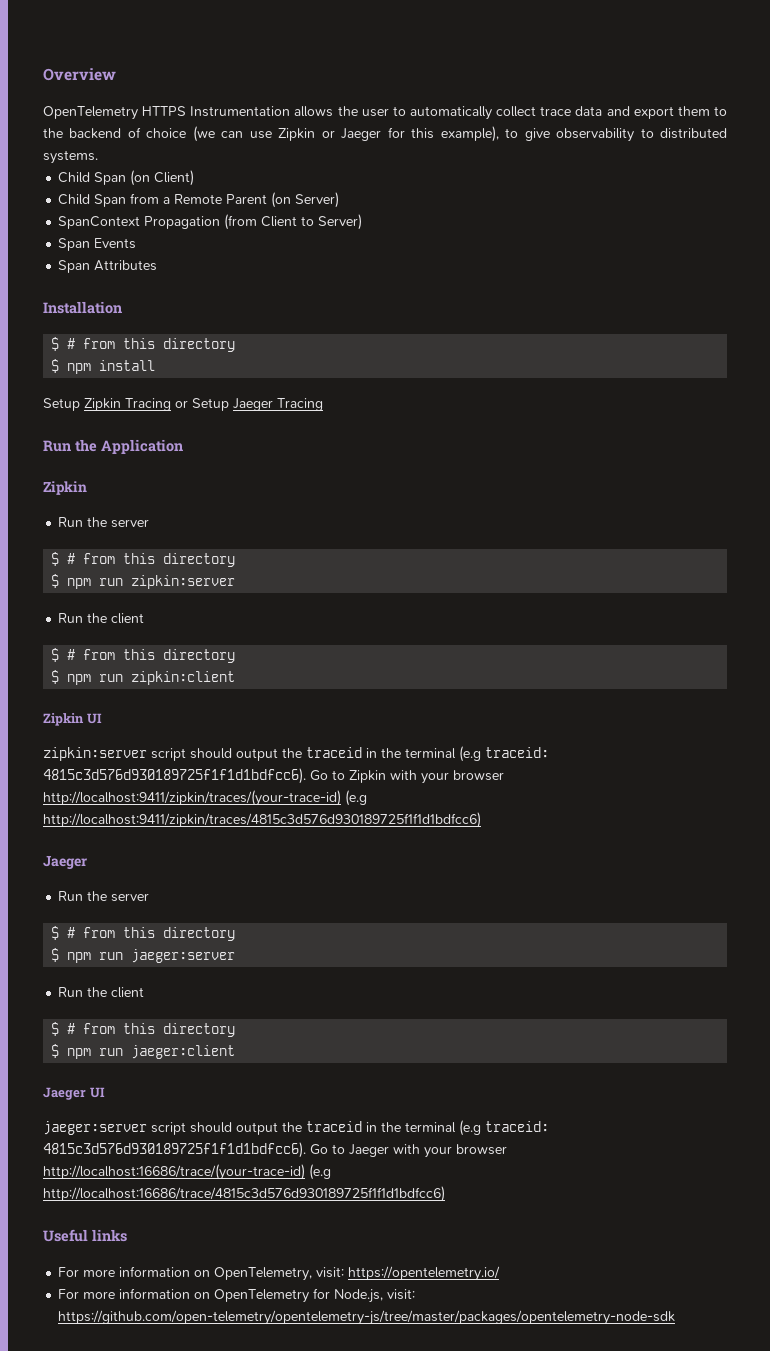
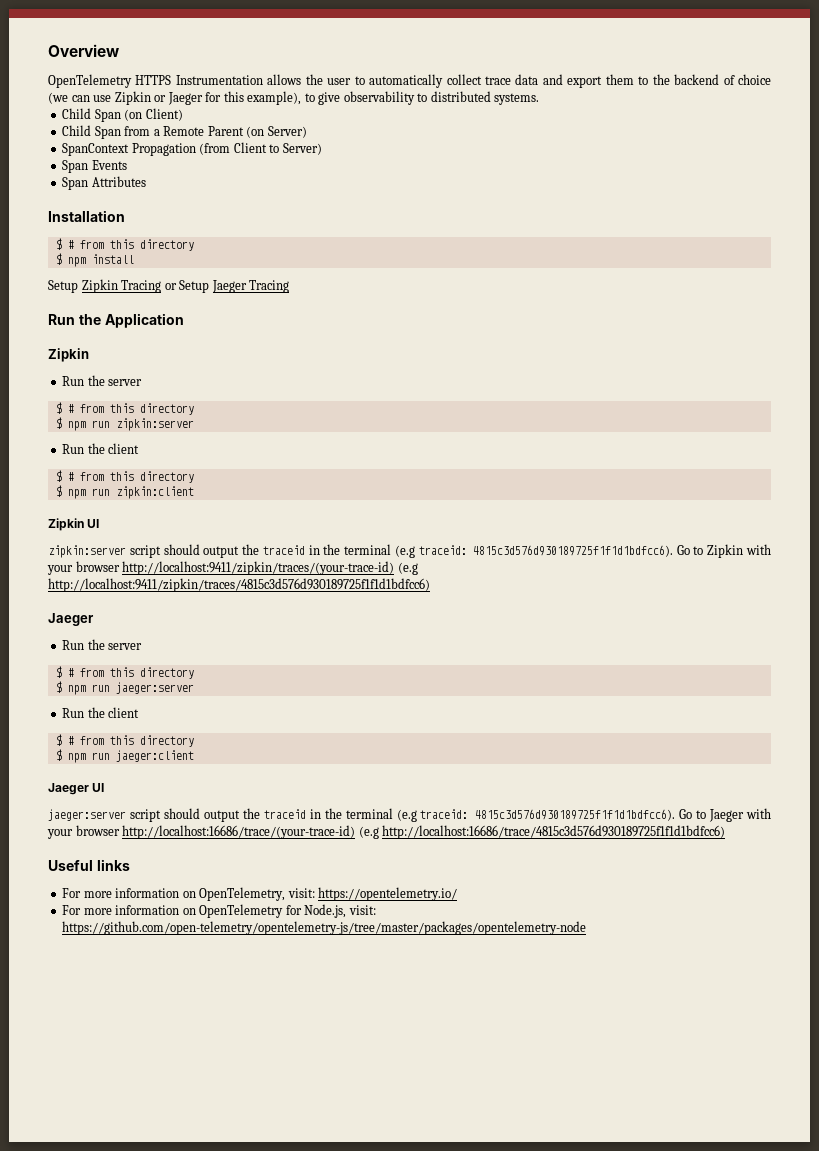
- For more information on OpenTelemetry for Node.js, visit: https://github.com/open-telemetry/opentelemetry-js/tree/master/packages/opentelemetry-node-sdk
+ For more information on OpenTelemetry for Node.js, visit: https://github.com/open-telemetry/opentelemetry-js/tree/master/packages/opentelemetry-node

